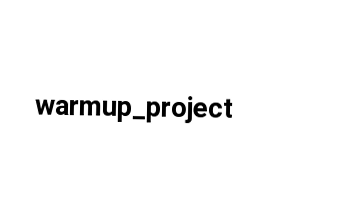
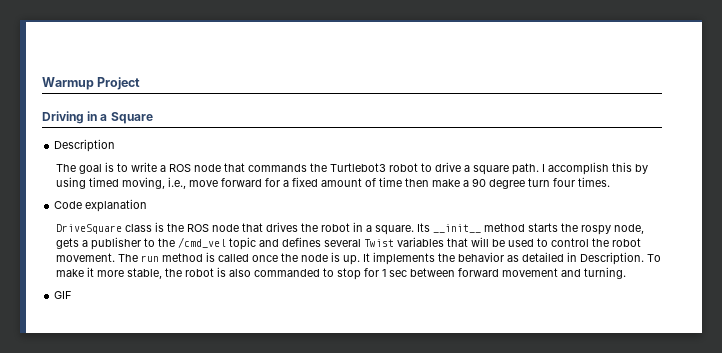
- warmup_project
+ Warmup Project
+ Driving in a Square
+ Description
+ The goal is to write a ROS node that commands the Turtlebot3 robot to drive a square path. I accomplish this by using timed moving, i.e., move forward for a fixed amount of time then make a 90 degree turn four times.
+ Code explanation
+ DriveSquare class is the ROS node that drives the robot in a square. Its __init__ method starts the rospy node, gets a publisher to the /cmd_vel topic and defines several Twist variables that will be used to control the robot movement. The run method is called once the node is up. It implements the behavior as detailed in Description. To make it more stable, the robot is also commanded to stop for 1 sec between forward movement and turning.
+ GIF

